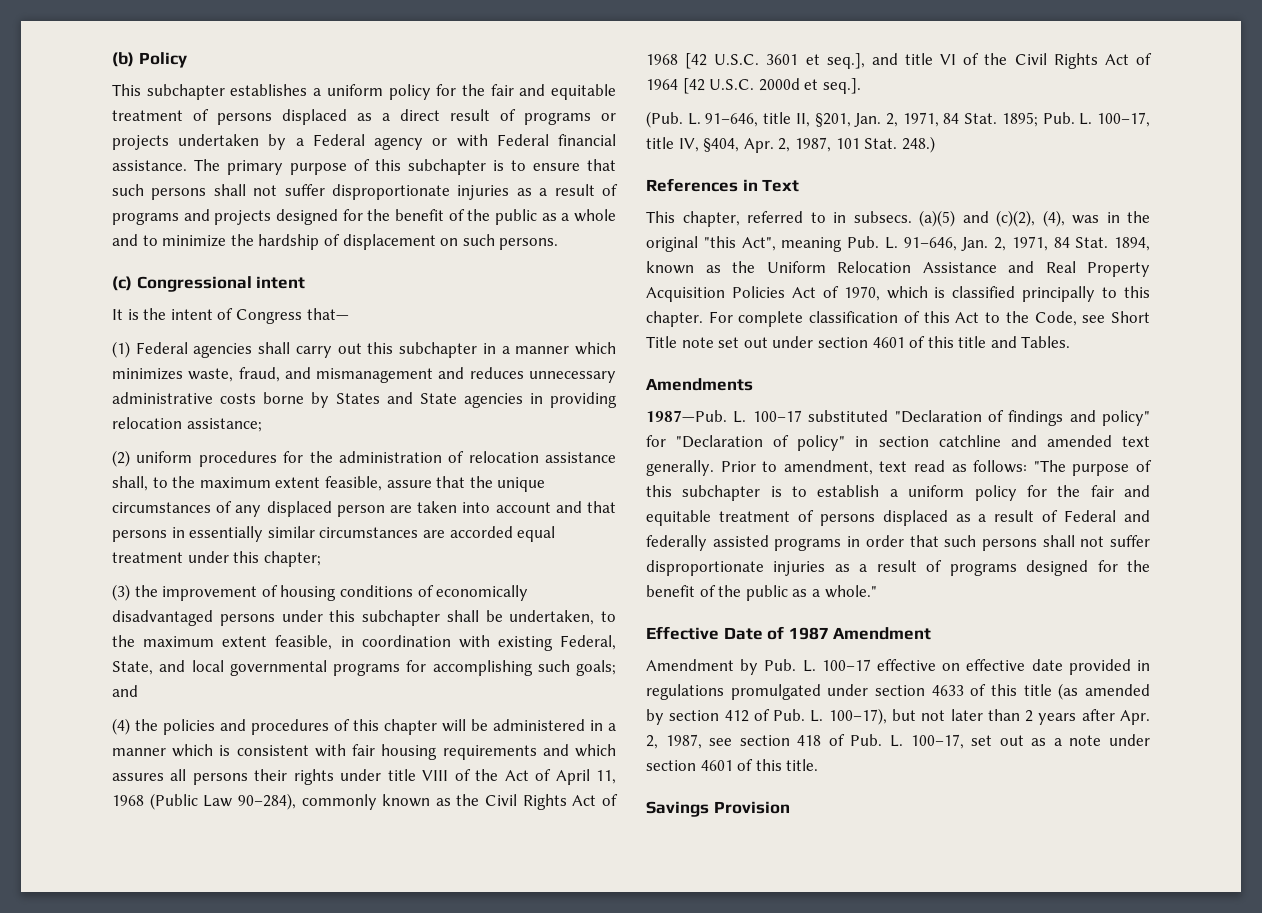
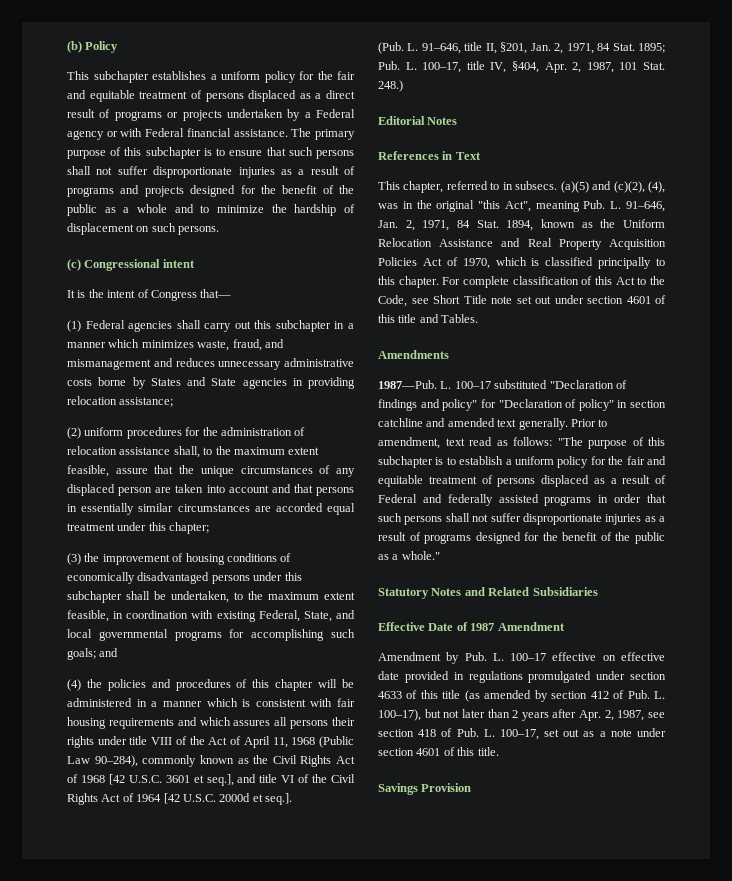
+ Editorial Notes
+ Statutory Notes and Related Subsidiaries

